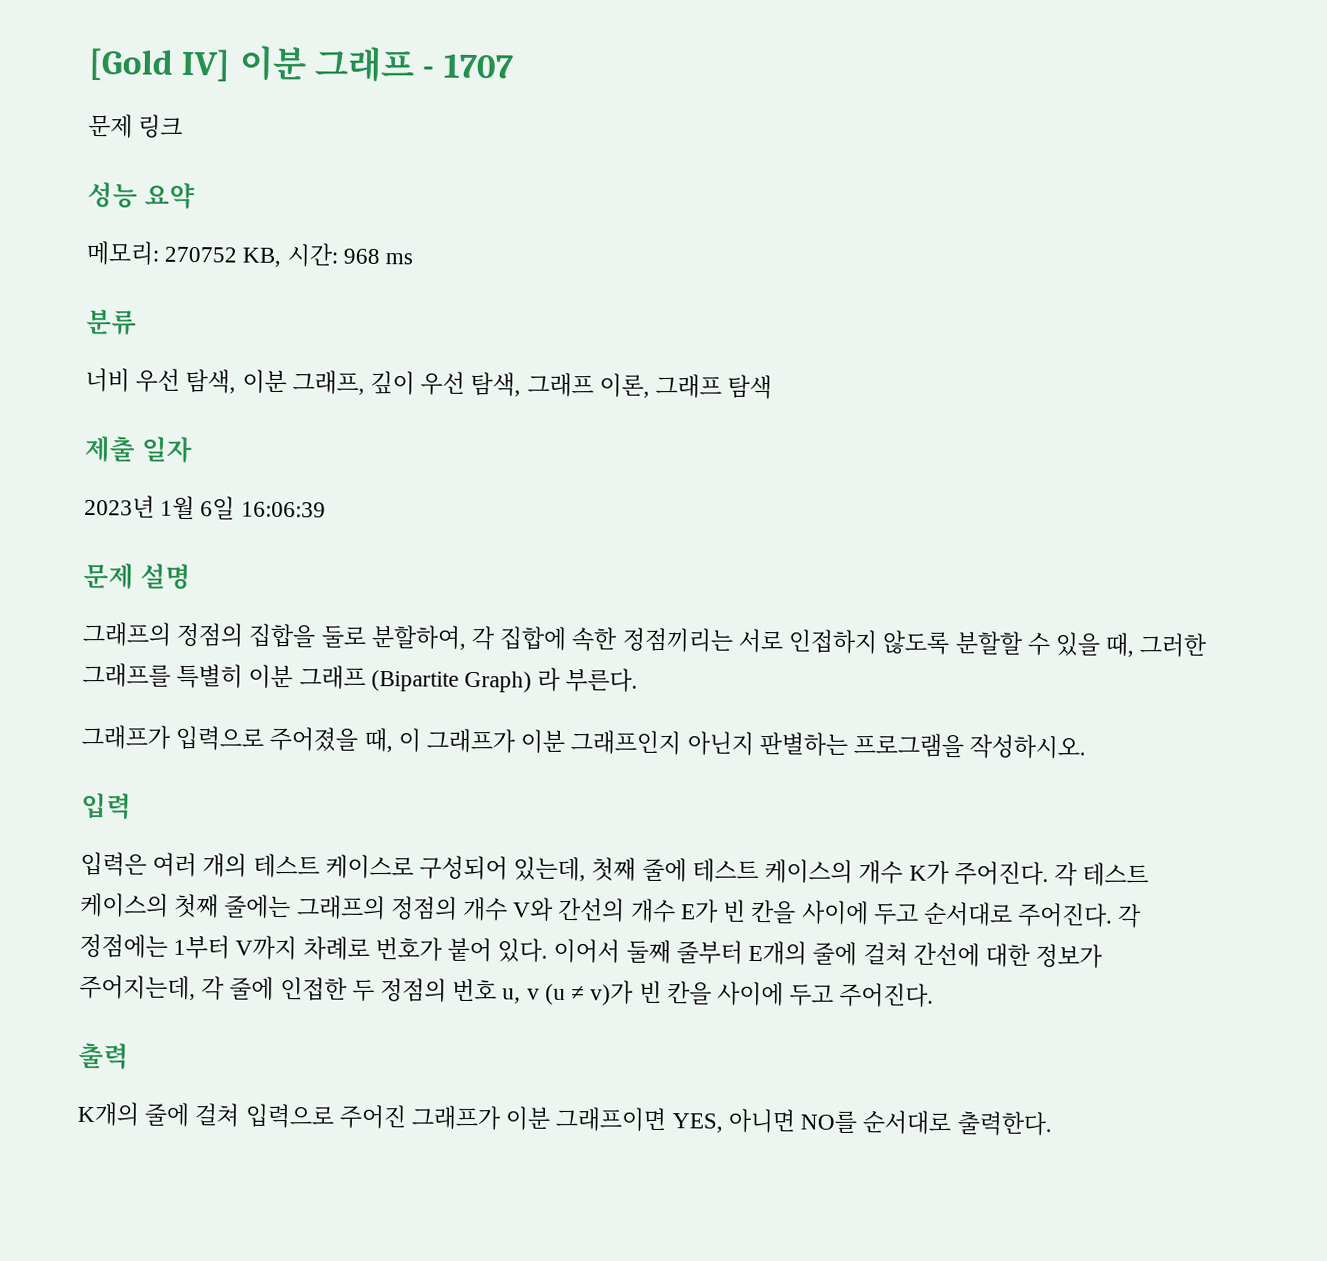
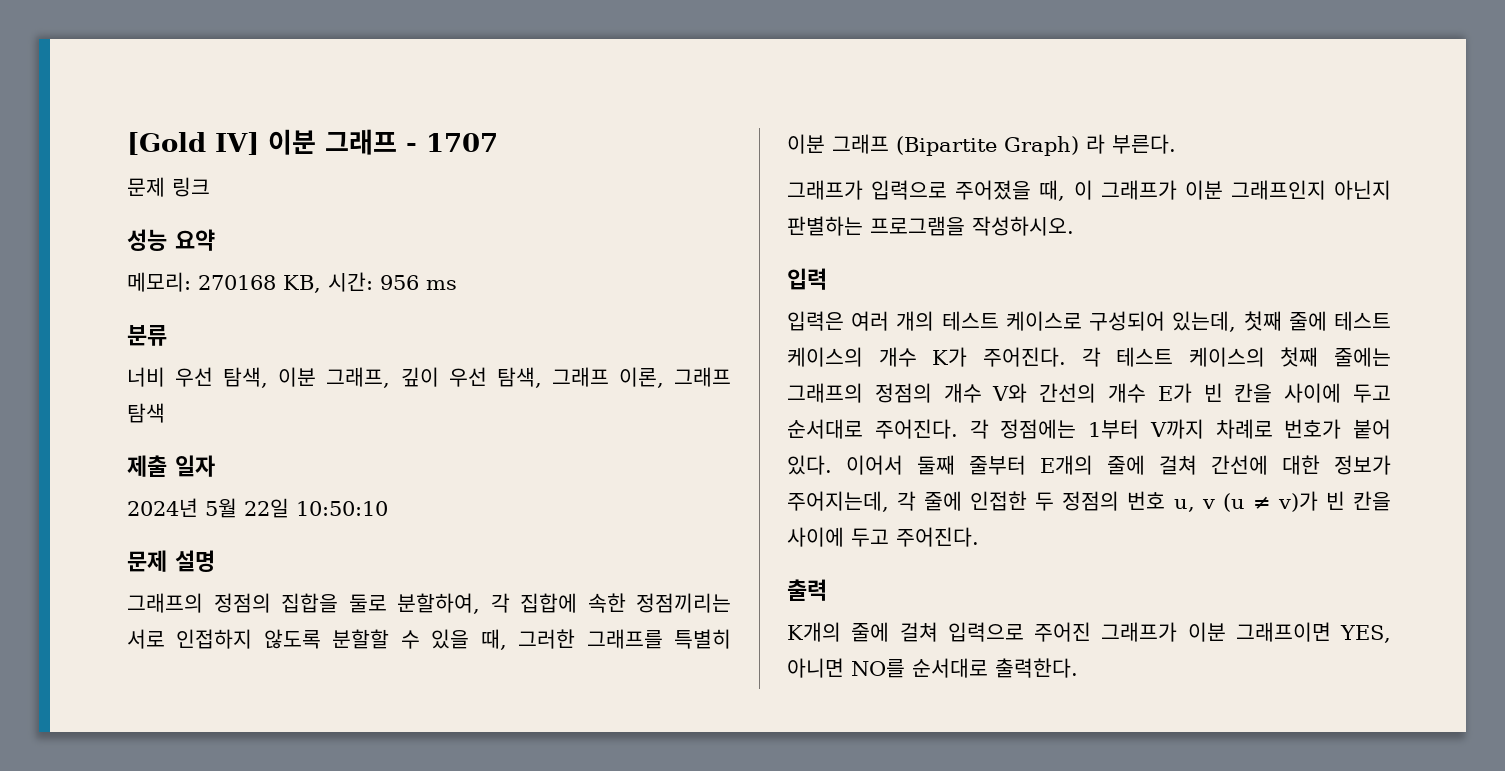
- 메모리: 270752 KB, 시간: 968 ms
+ 메모리: 270168 KB, 시간: 956 ms
- 2023년 1월 6일 16:06:39
+ 2024년 5월 22일 10:50:10

